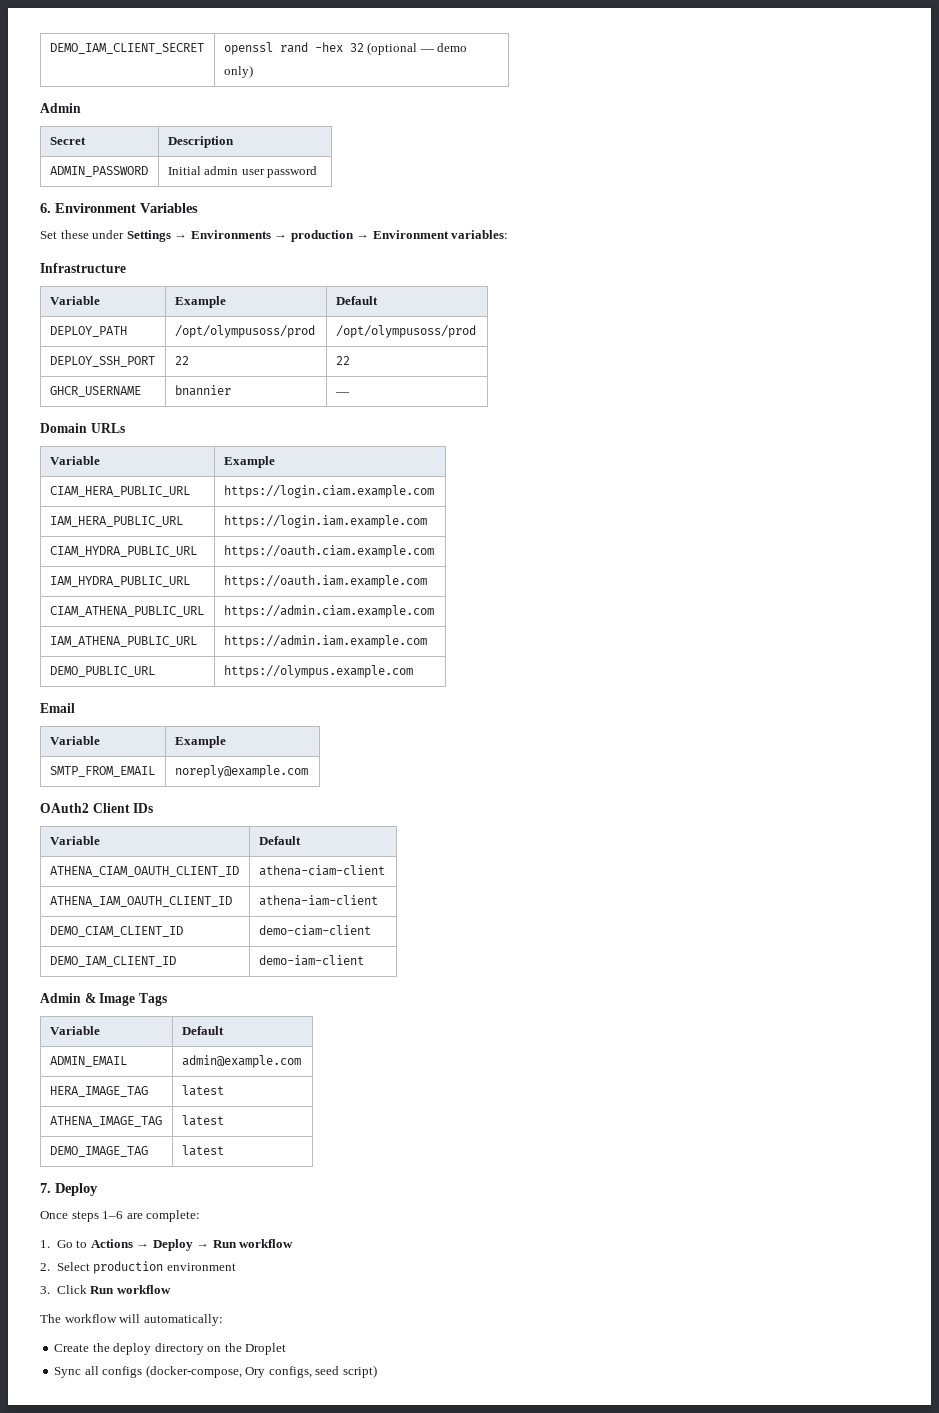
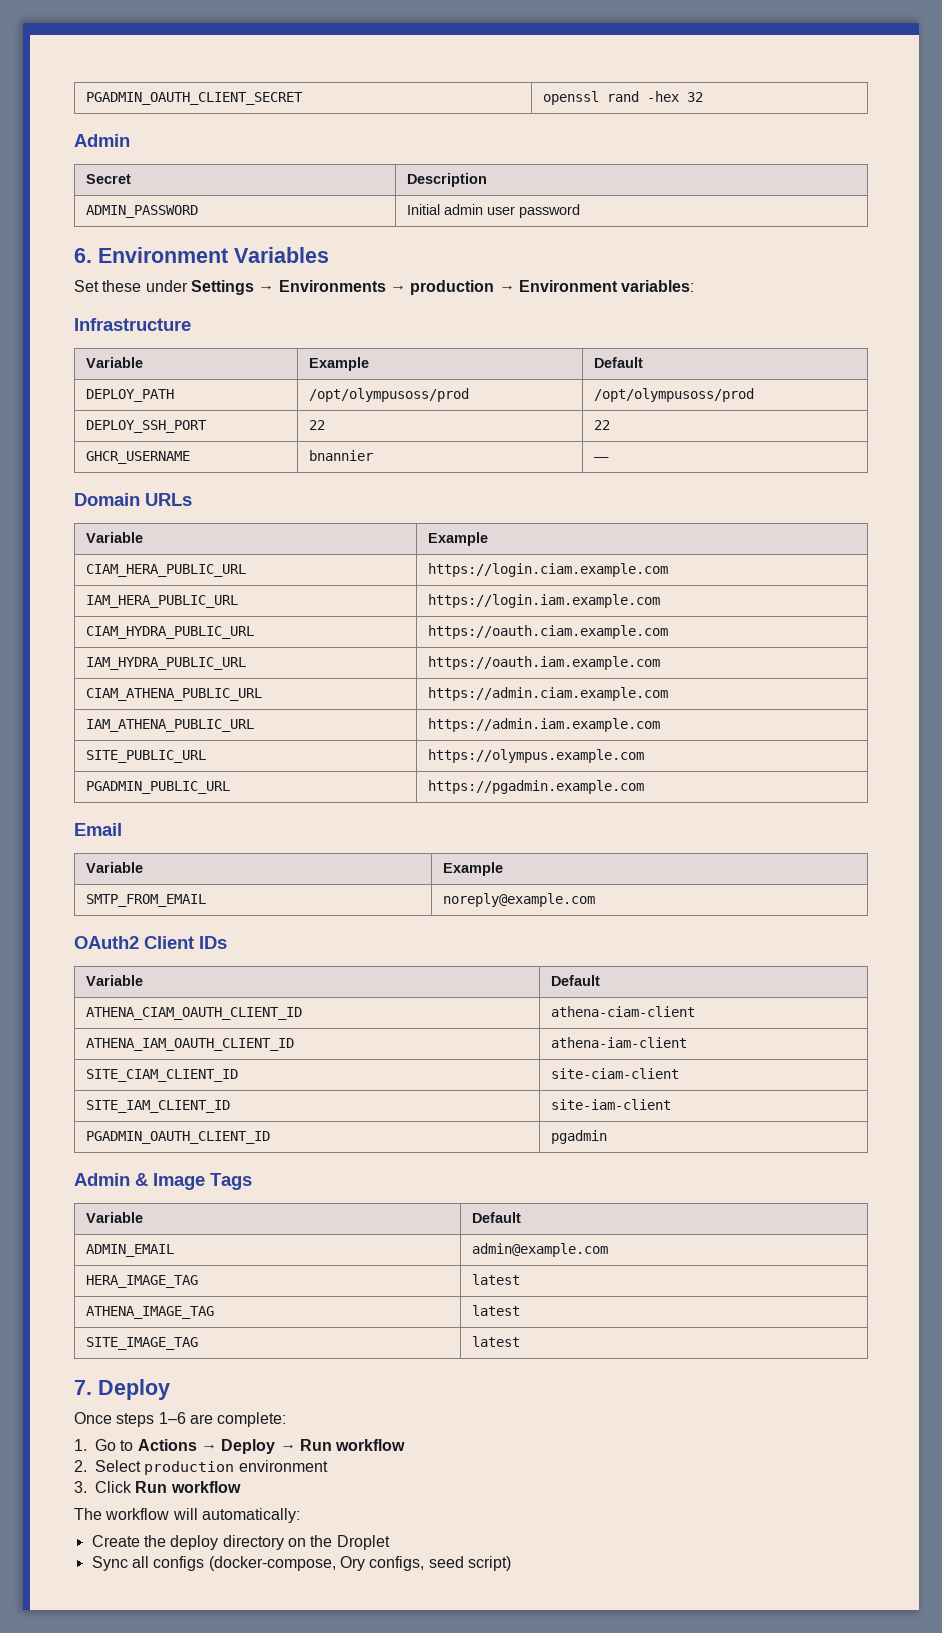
- DEMO_IAM_CLIENT_SECRET | openssl rand -hex 32 (optional — demo only)
+ PGADMIN_OAUTH_CLIENT_SECRET | openssl rand -hex 32
- DEMO_PUBLIC_URL | https://olympus.example.com
+ SITE_PUBLIC_URL | https://olympus.example.com
+ PGADMIN_PUBLIC_URL | https://pgadmin.example.com
- DEMO_CIAM_CLIENT_ID | demo-ciam-client
- DEMO_IAM_CLIENT_ID | demo-iam-client
+ SITE_CIAM_CLIENT_ID | site-ciam-client
+ SITE_IAM_CLIENT_ID | site-iam-client
+ PGADMIN_OAUTH_CLIENT_ID | pgadmin
- DEMO_IMAGE_TAG | latest
+ SITE_IMAGE_TAG | latest

